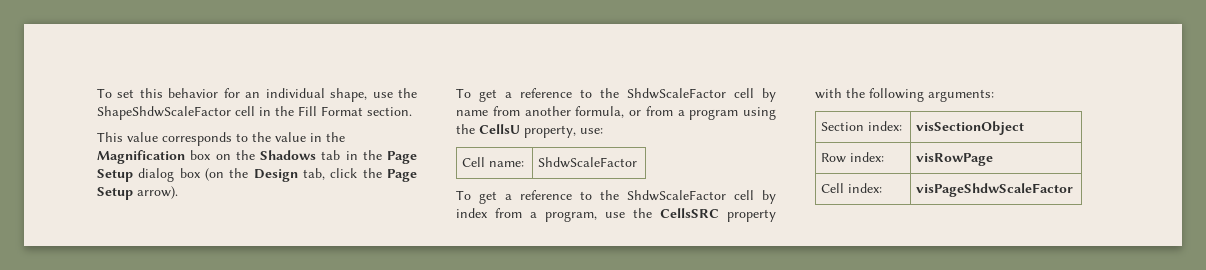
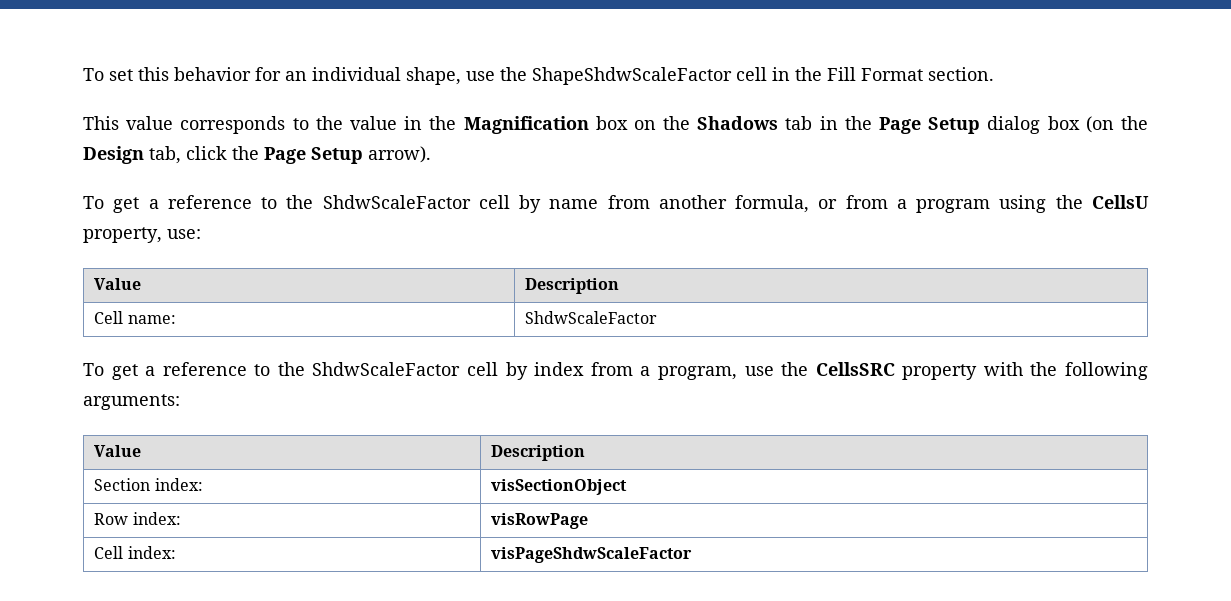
  To get a reference to the ShdwScaleFactor cell by name from another formula, or from a program using the CellsU property, use:
+ Value | Description
  To get a reference to the ShdwScaleFactor cell by index from a program, use the CellsSRC property with the following arguments:
+ Value | Description

